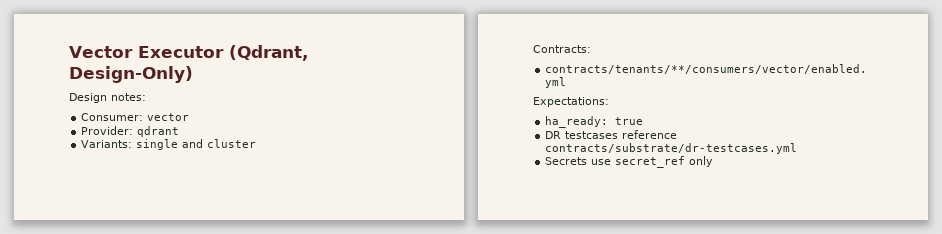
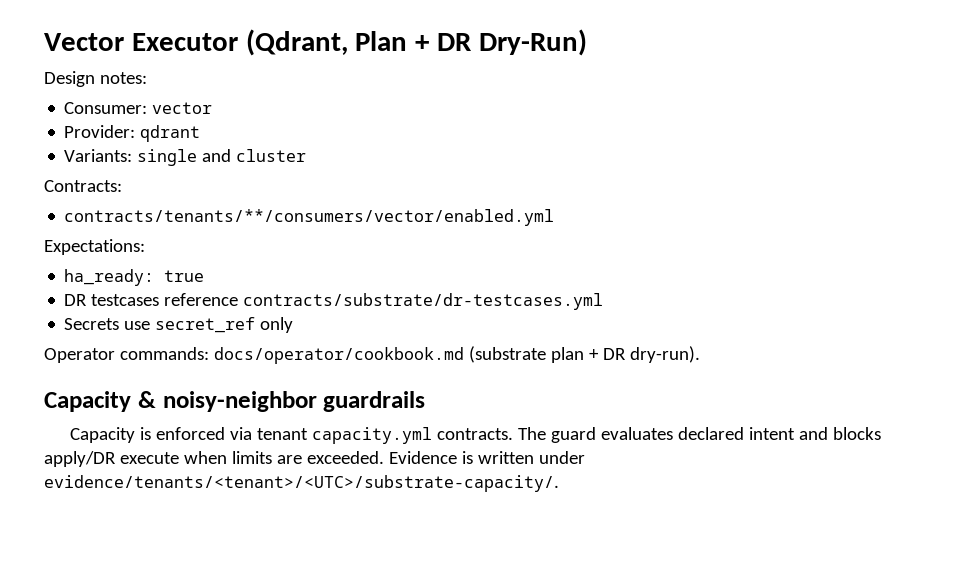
- Vector Executor (Qdrant, Design-Only)
+ Vector Executor (Qdrant, Plan + DR Dry-Run)
+ Operator commands: docs/operator/cookbook.md (substrate plan + DR dry-run).
+ Capacity & noisy-neighbor guardrails
+ Capacity is enforced via tenant capacity.yml contracts. The guard evaluates declared intent and blocks apply/DR execute when limits are exceeded. Evidence is written under evidence/tenants/<tenant>/<UTC>/substrate-capacity/.

